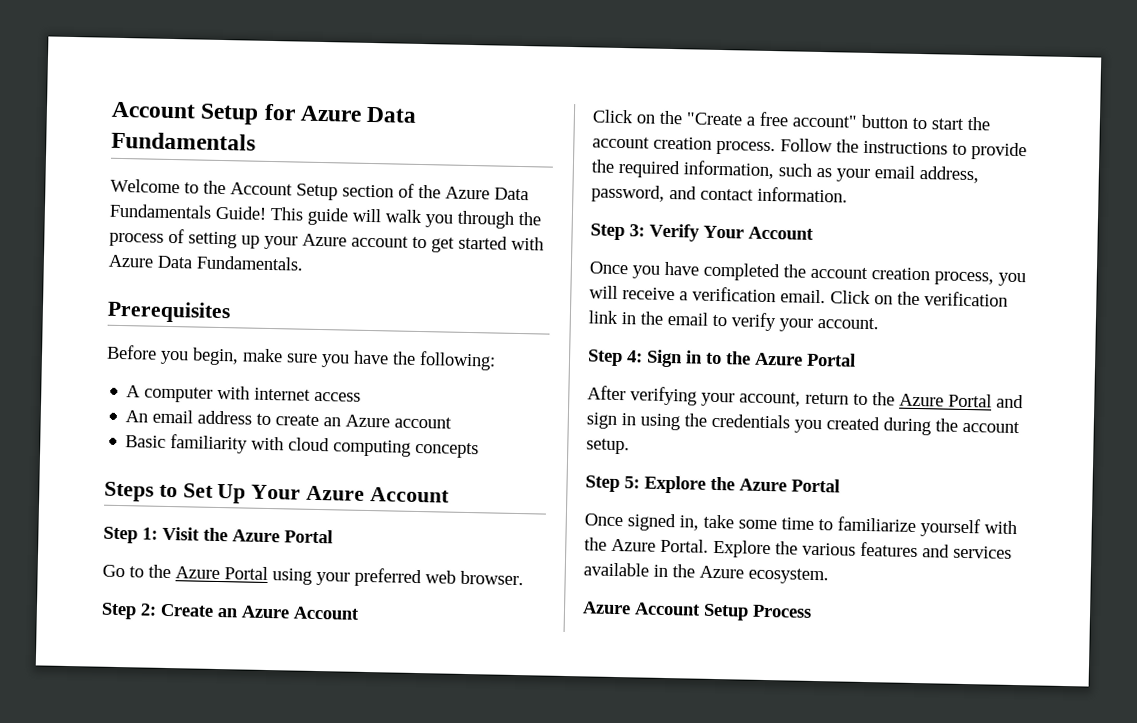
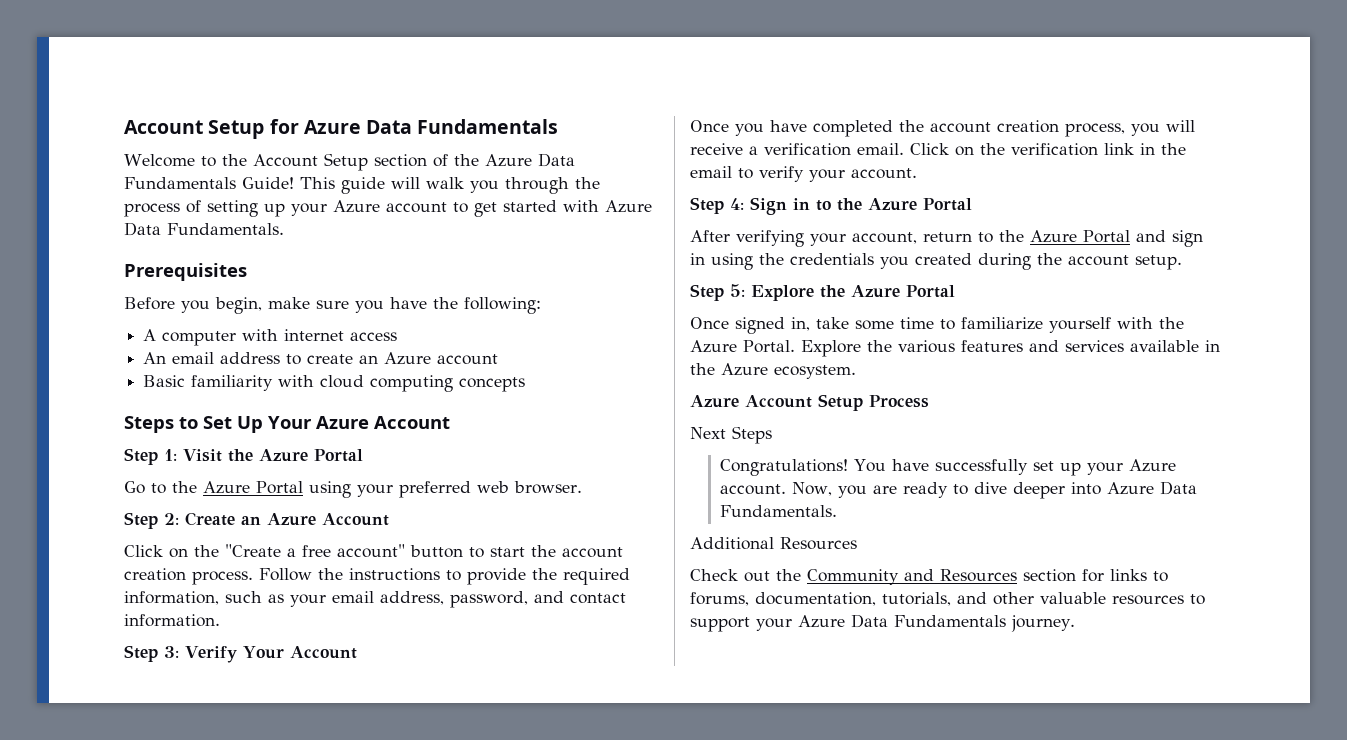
+ Next Steps
+ Congratulations! You have successfully set up your Azure account. Now, you are ready to dive deeper into Azure Data Fundamentals.
+ Additional Resources
+ Check out the Community and Resources section for links to forums, documentation, tutorials, and other valuable resources to support your Azure Data Fundamentals journey.

